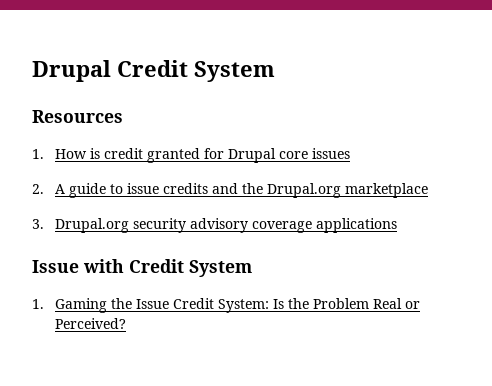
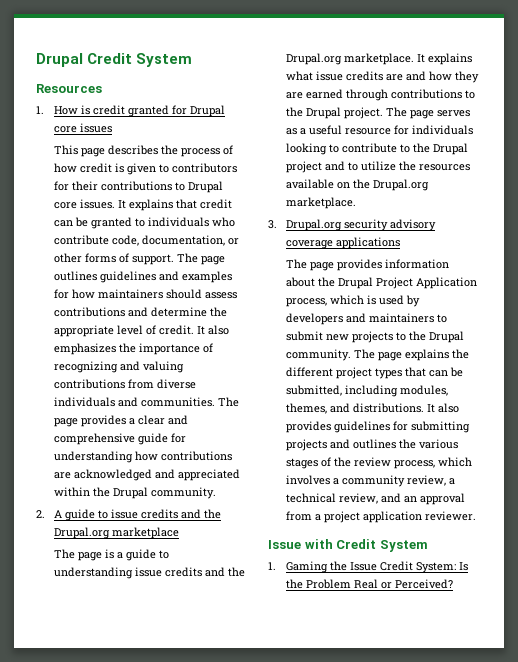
+ This page describes the process of how credit is given to contributors for their contributions to Drupal core issues. It explains that credit can be granted to individuals who contribute code, documentation, or other forms of support. The page outlines guidelines and examples for how maintainers should assess contributions and determine the appropriate level of credit. It also emphasizes the importance of recognizing and valuing contributions from diverse individuals and communities. The page provides a clear and comprehensive guide for understanding how contributions are acknowledged and appreciated within the Drupal community.
+ The page is a guide to understanding issue credits and the Drupal.org marketplace. It explains what issue credits are and how they are earned through contributions to the Drupal project. The page serves as a useful resource for individuals looking to contribute to the Drupal project and to utilize the resources available on the Drupal.org marketplace.
+ The page provides information about the Drupal Project Application process, which is used by developers and maintainers to submit new projects to the Drupal community. The page explains the different project types that can be submitted, including modules, themes, and distributions. It also provides guidelines for submitting projects and outlines the various stages of the review process, which involves a community review, a technical review, and an approval from a project application reviewer.

